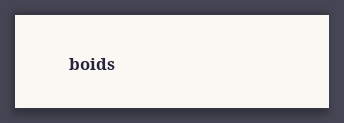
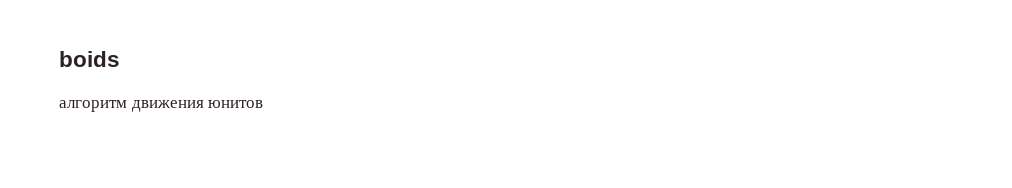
+ алгоритм движения юнитов

